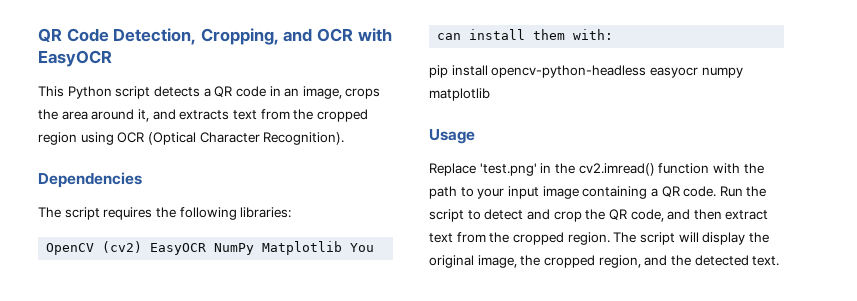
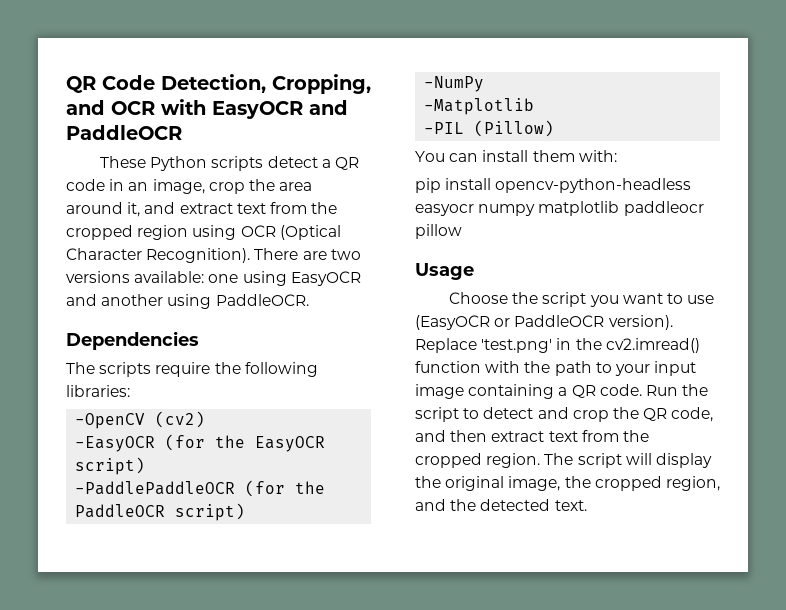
- QR Code Detection, Cropping, and OCR with EasyOCR
- This Python script detects a QR code in an image, crops the area around it, and extracts text from the cropped region using OCR (Optical Character Recognition).
+ QR Code Detection, Cropping, and OCR with EasyOCR and PaddleOCR
+ These Python scripts detect a QR code in an image, crop the area around it, and extract text from the cropped region using OCR (Optical Character Recognition). There are two versions available: one using EasyOCR and another using PaddleOCR.
- The script requires the following libraries:
+ The scripts require the following libraries:
- OpenCV (cv2) EasyOCR NumPy Matplotlib You can install them with:
+ -OpenCV (cv2)
+ -EasyOCR (for the EasyOCR script)
+ -PaddlePaddleOCR (for the PaddleOCR script)
+ -NumPy
+ -Matplotlib
+ -PIL (Pillow)
+ You can install them with:
- pip install opencv-python-headless easyocr numpy matplotlib
+ pip install opencv-python-headless easyocr numpy matplotlib paddleocr pillow
+ Choose the script you want to use (EasyOCR or PaddleOCR version).

